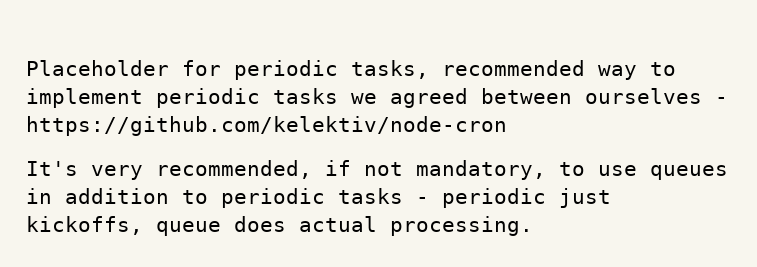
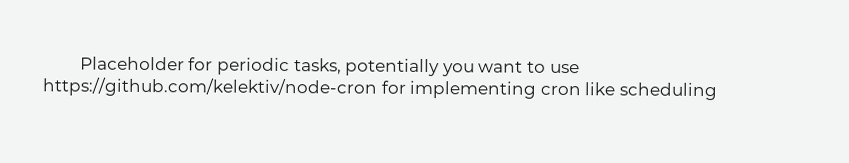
- Placeholder for periodic tasks, recommended way to implement periodic tasks we agreed between ourselves - https://github.com/kelektiv/node-cron
- It's very recommended, if not mandatory, to use queues in addition to periodic tasks - periodic just kickoffs, queue does actual processing.
+ Placeholder for periodic tasks, potentially you want to use https://github.com/kelektiv/node-cron for implementing cron like scheduling

